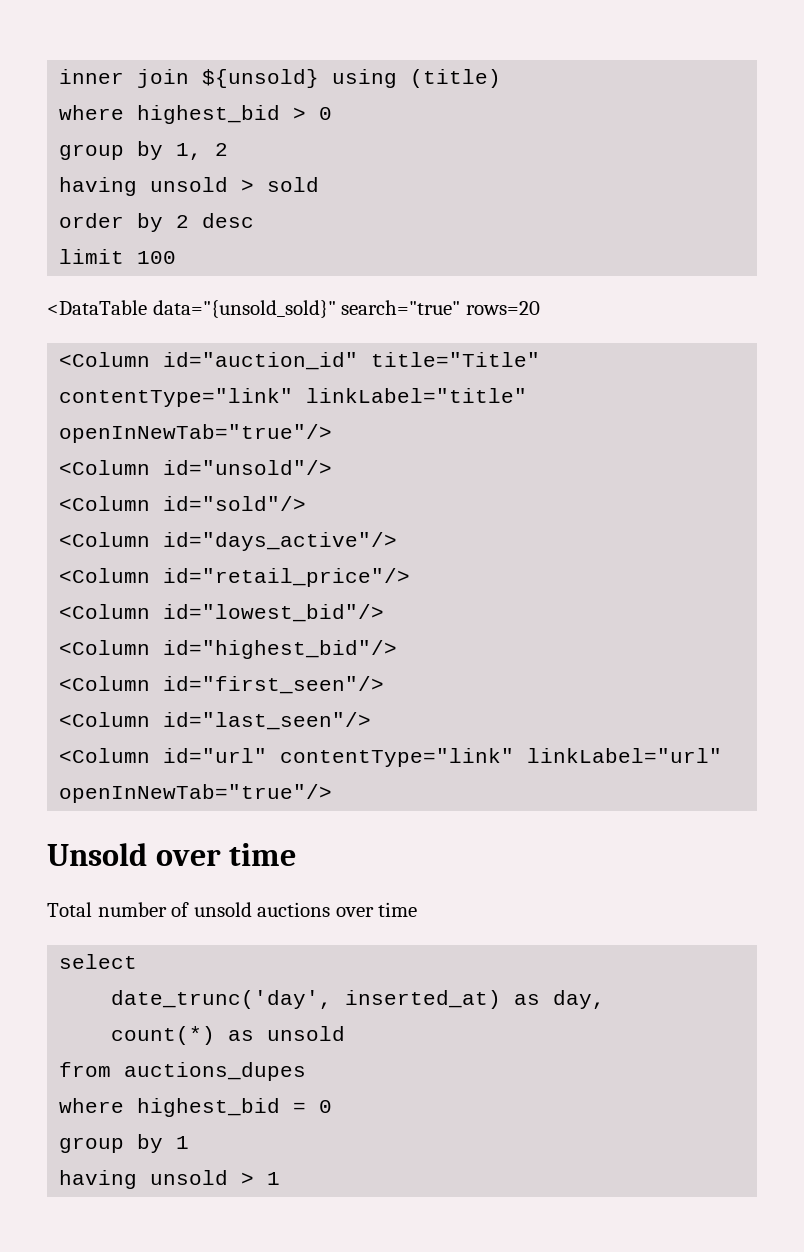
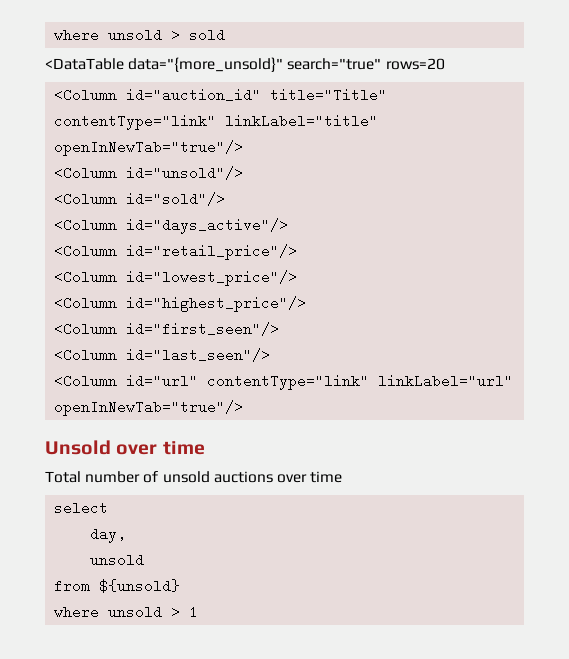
- inner join ${unsold} using (title)
- where highest_bid > 0
- group by 1, 2
- having unsold > sold
- order by 2 desc
- limit 100
+ where unsold > sold
- <DataTable data="{unsold_sold}" search="true" rows=20
+ <DataTable data="{more_unsold}" search="true" rows=20
- <Column id="lowest_bid"/>
- <Column id="highest_bid"/>
+ <Column id="lowest_price"/>
+ <Column id="highest_price"/>
- date_trunc('day', inserted_at) as day,
- count(*) as unsold
+ day,
+ unsold
- from auctions_dupes
- where highest_bid = 0
- group by 1
- having unsold > 1
+ from ${unsold}
+ where unsold > 1

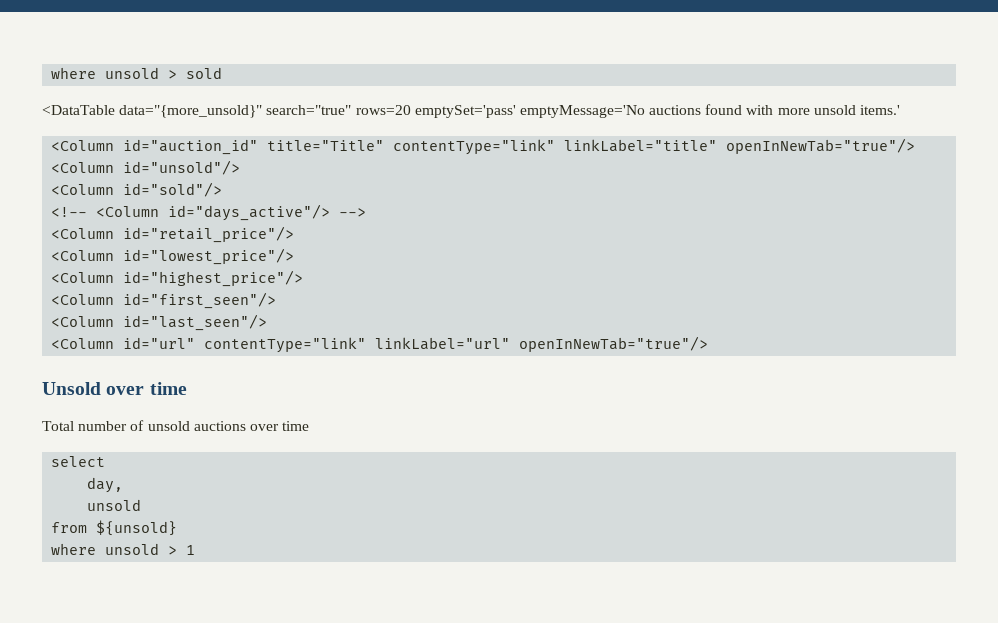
- <DataTable data="{more_unsold}" search="true" rows=20
+ <DataTable data="{more_unsold}" search="true" rows=20 emptySet='pass' emptyMessage='No auctions found with more unsold items.'
- <Column id="days_active"/>
+ <!-- <Column id="days_active"/> -->

